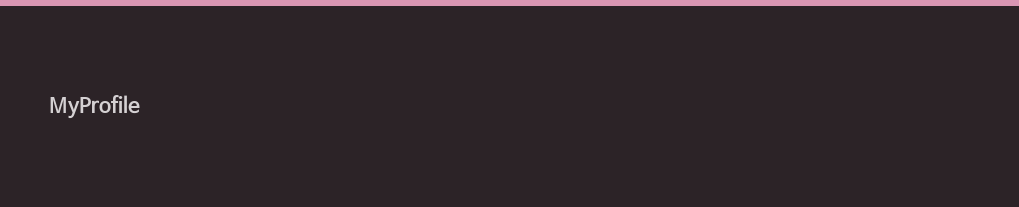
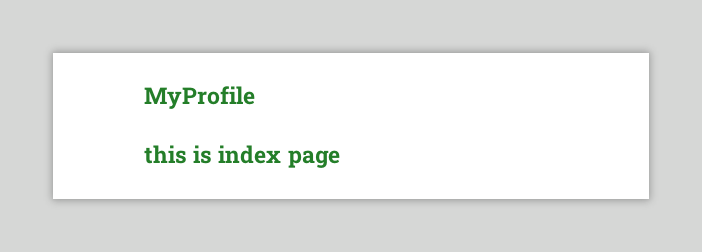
+ this is index page

